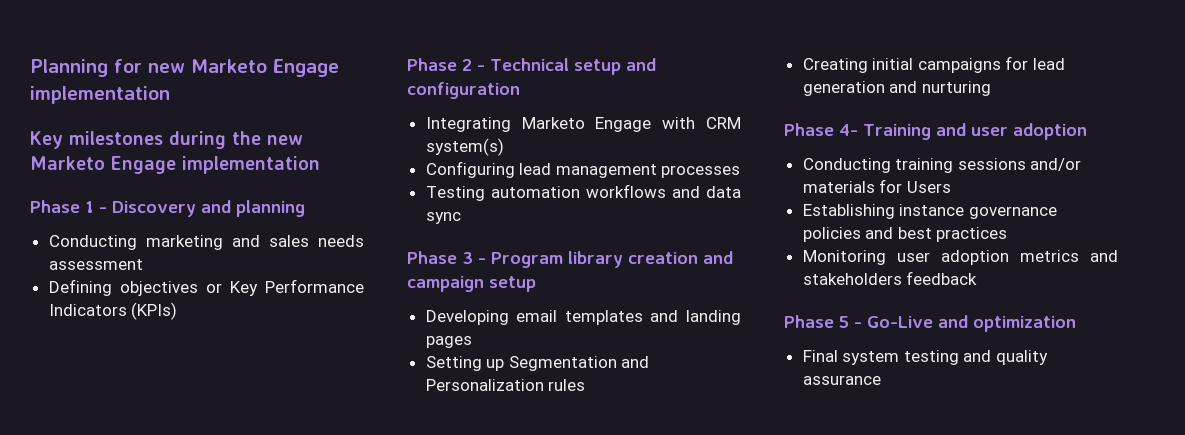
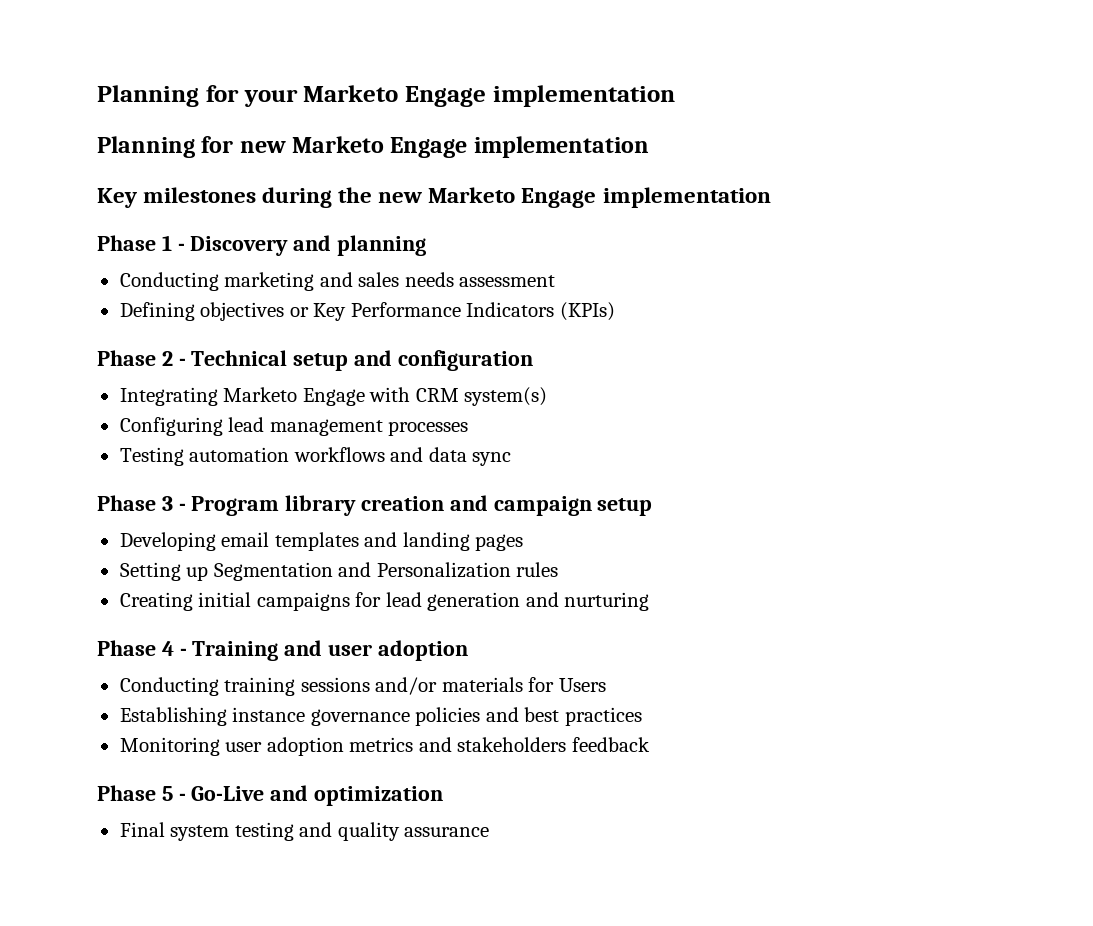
+ Planning for your Marketo Engage implementation
- Phase 4- Training and user adoption
+ Phase 4 - Training and user adoption

